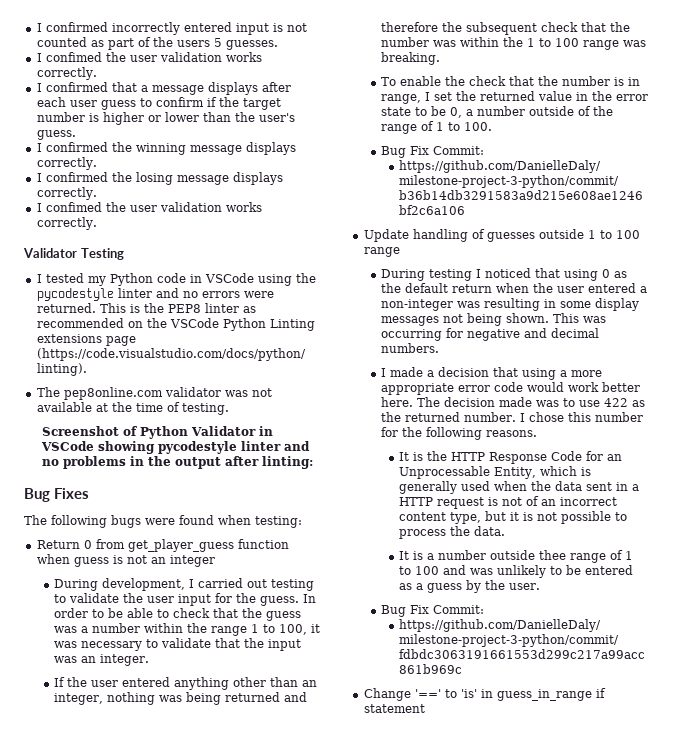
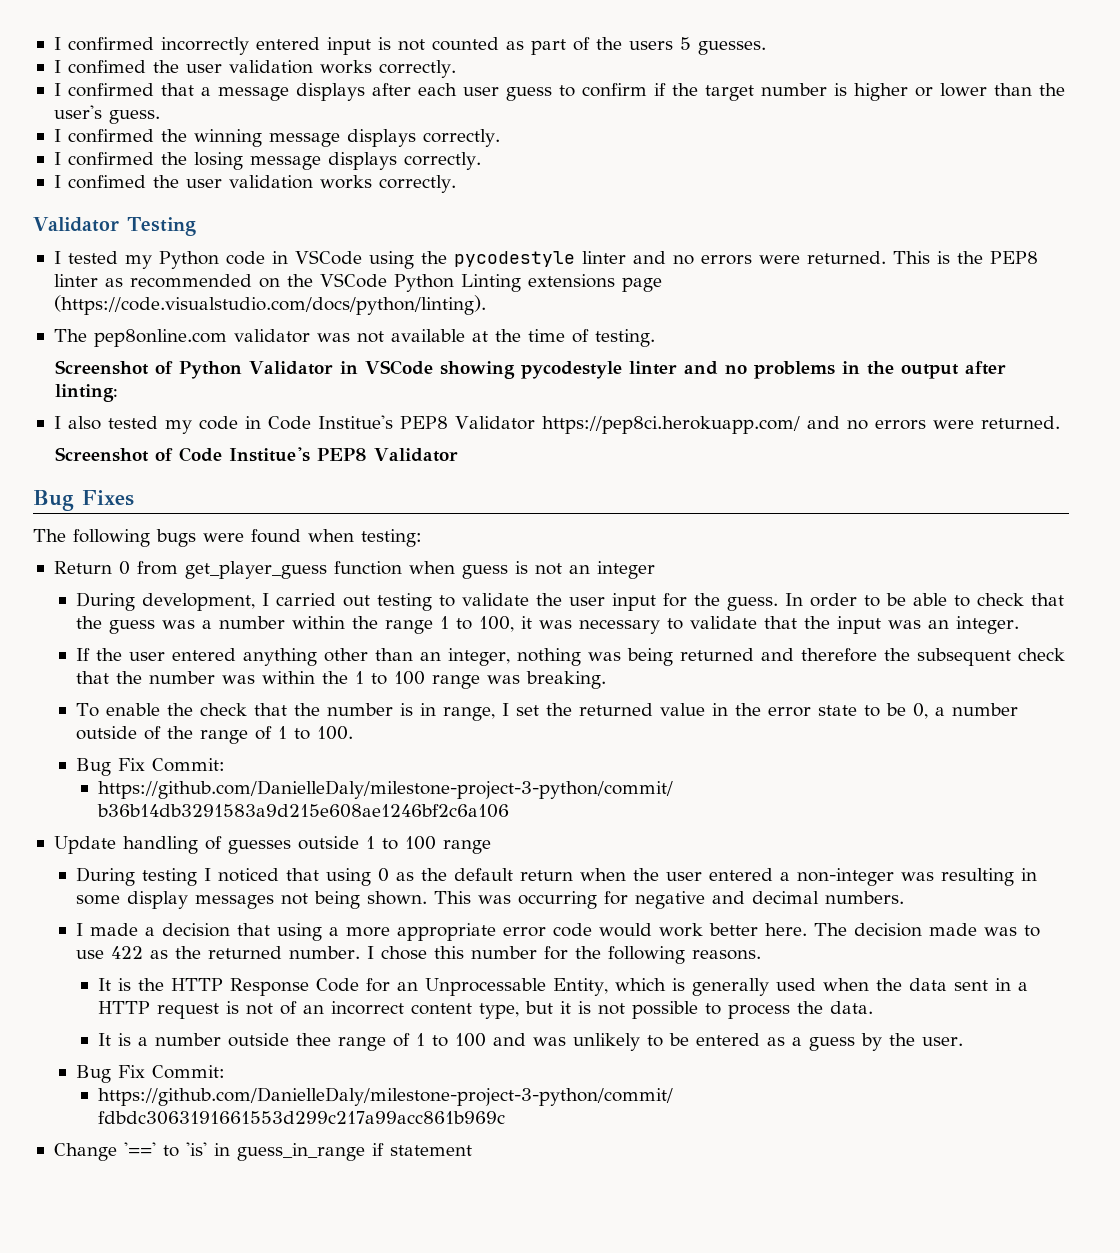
+ I also tested my code in Code Institue's PEP8 Validator https://pep8ci.herokuapp.com/ and no errors were returned.
+ Screenshot of Code Institue's PEP8 Validator

